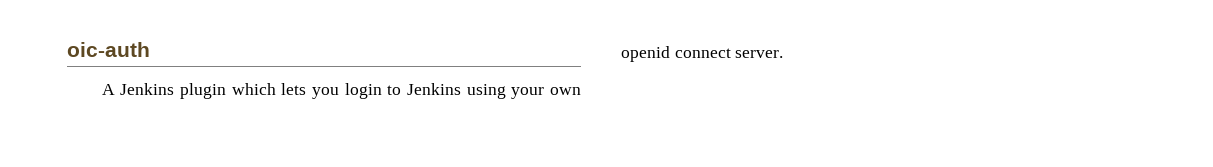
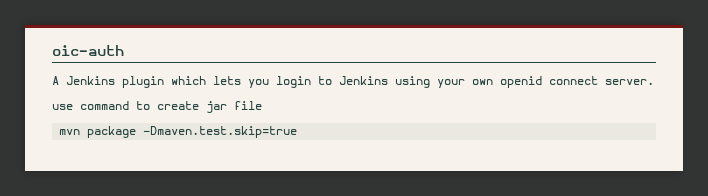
+ use command to create jar file
+ mvn package -Dmaven.test.skip=true

